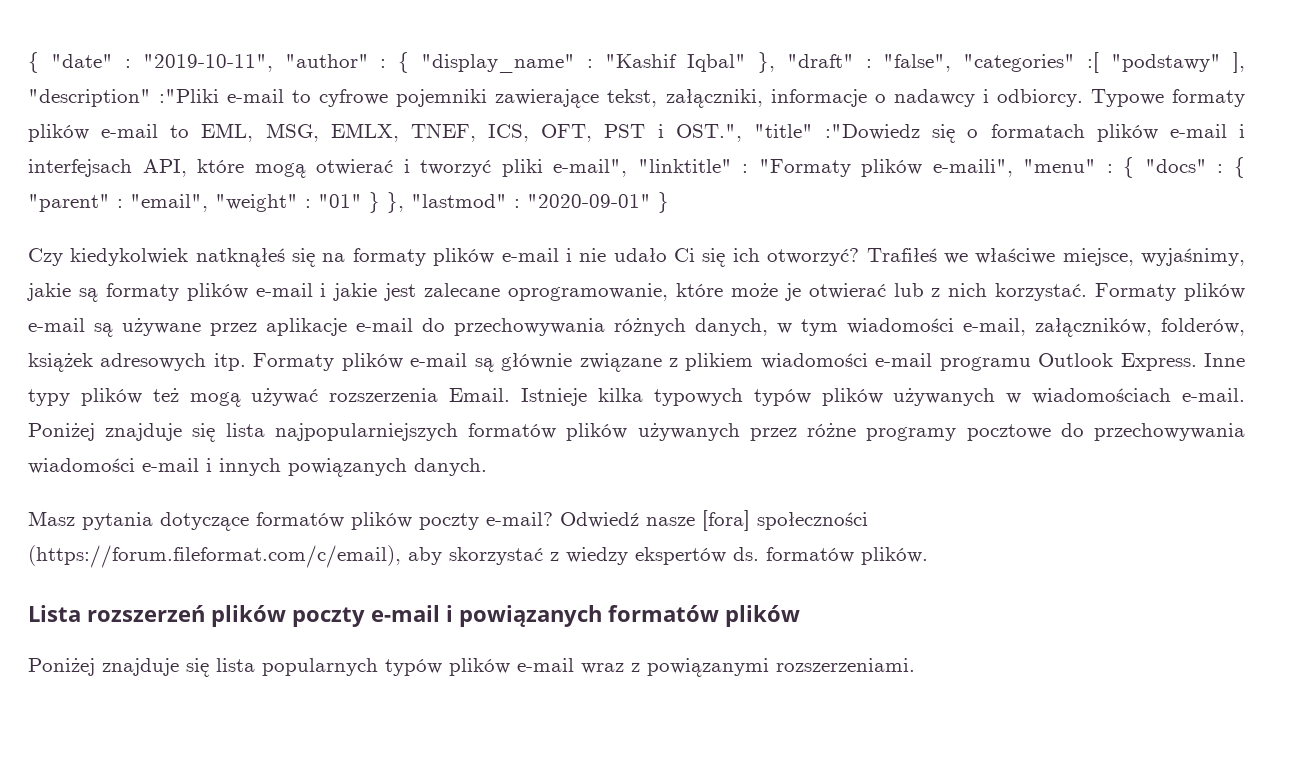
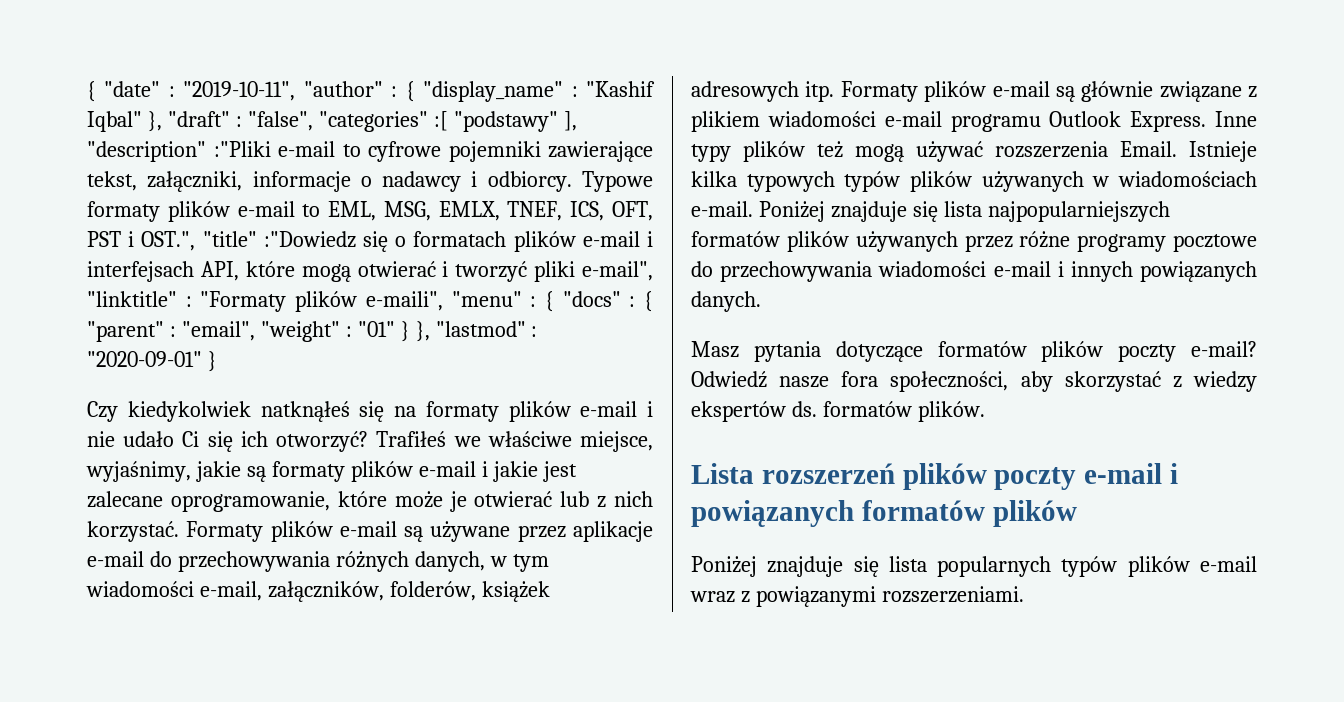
- Odwiedź nasze [fora] społeczności (https://forum.fileformat.com/c/email), aby skorzystać z wiedzy ekspertów ds. formatów plików.
+ Odwiedź nasze fora społeczności, aby skorzystać z wiedzy ekspertów ds. formatów plików.

